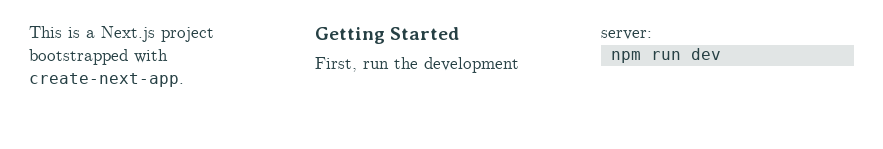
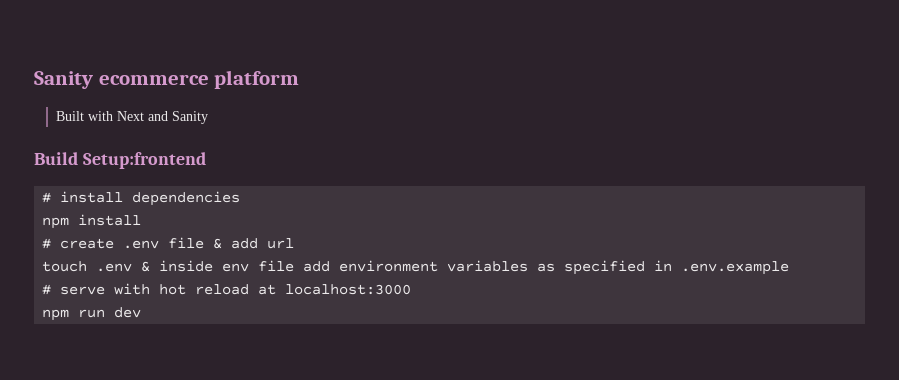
- This is a Next.js project bootstrapped with create-next-app.
- Getting Started
- First, run the development server:
+ Sanity ecommerce platform
+ Built with Next and Sanity
+ Build Setup:frontend
+ # install dependencies
+ npm install
+ # create .env file & add url
+ touch .env & inside env file add environment variables as specified in .env.example
+ # serve with hot reload at localhost:3000

